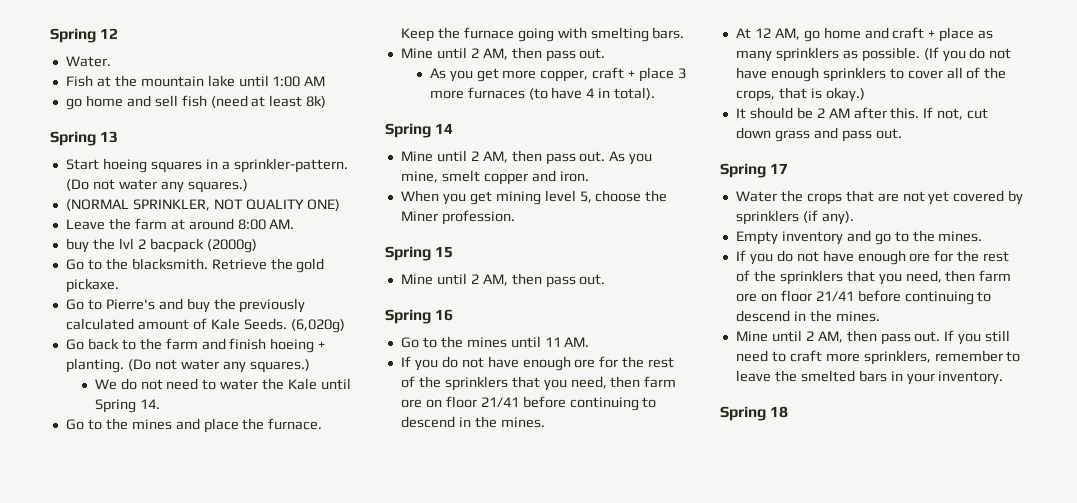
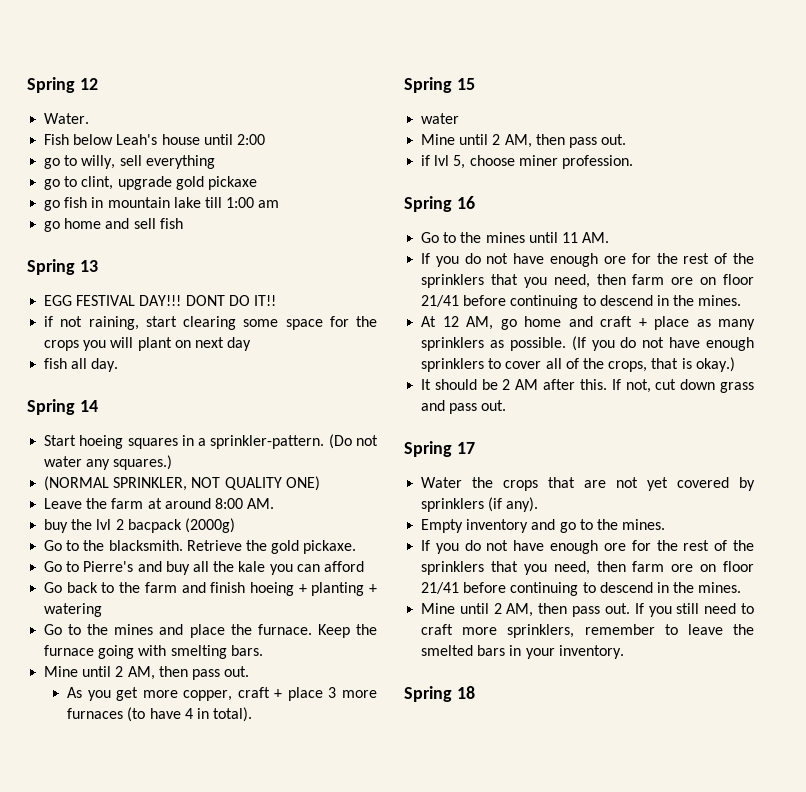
- Fish at the mountain lake until 1:00 AM
+ Fish below Leah's house until 2:00
+ go to willy, sell everything
+ go to clint, upgrade gold pickaxe
+ go fish in mountain lake till 1:00 am
- go home and sell fish (need at least 8k)
+ go home and sell fish
  Spring 13
+ EGG FESTIVAL DAY!!! DONT DO IT!!
+ if not raining, start clearing some space for the crops you will plant on next day
+ fish all day.
+ Spring 14
- Go to Pierre's and buy the previously calculated amount of Kale Seeds. (6,020g)
+ Go to Pierre's and buy all the kale you can afford
- Go back to the farm and finish hoeing + planting. (Do not water any squares.)
- We do not need to water the Kale until Spring 14.
+ Go back to the farm and finish hoeing + planting + watering
- Spring 14
- Mine until 2 AM, then pass out. As you mine, smelt copper and iron.
- When you get mining level 5, choose the Miner profession.
  Spring 15
+ water
  Mine until 2 AM, then pass out.
+ if lvl 5, choose miner profession.

